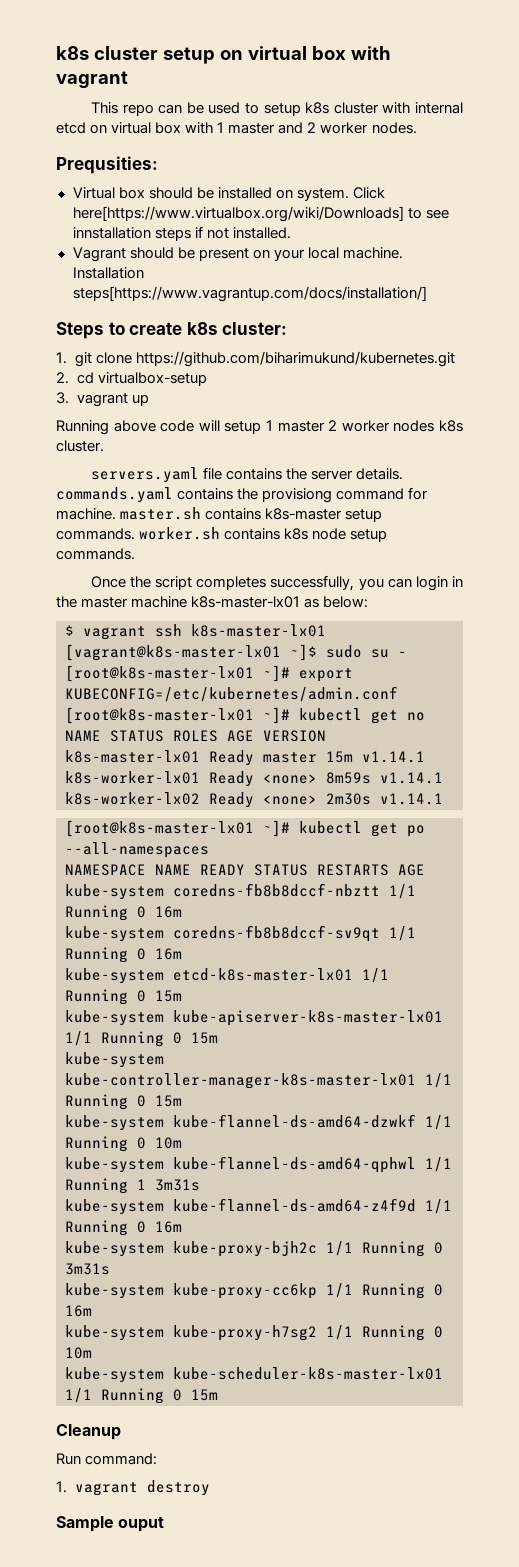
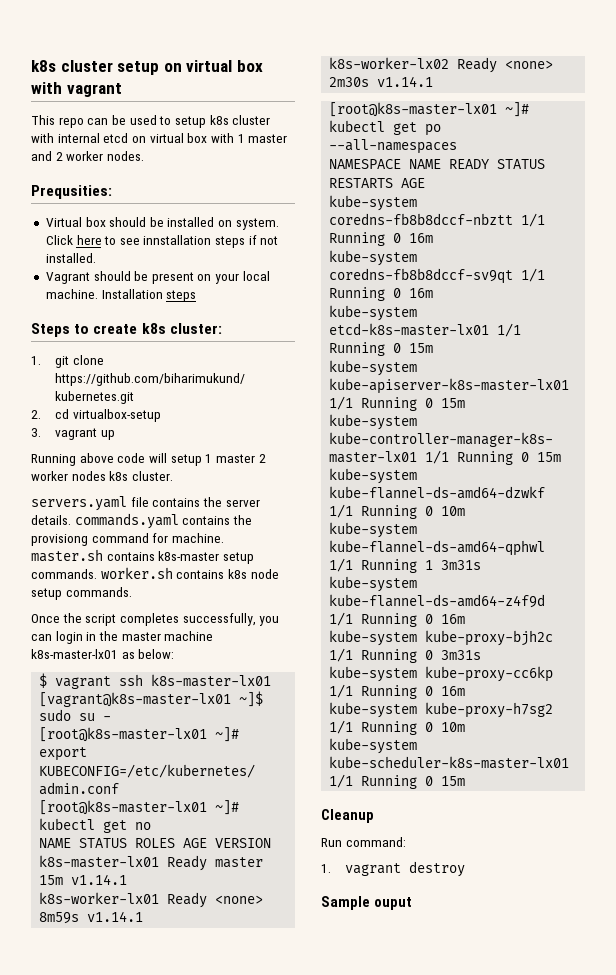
- Click here[https://www.virtualbox.org/wiki/Downloads] to see innstallation steps if not installed.
+ Click here to see innstallation steps if not installed.
- Installation steps[https://www.vagrantup.com/docs/installation/]
+ Installation steps

